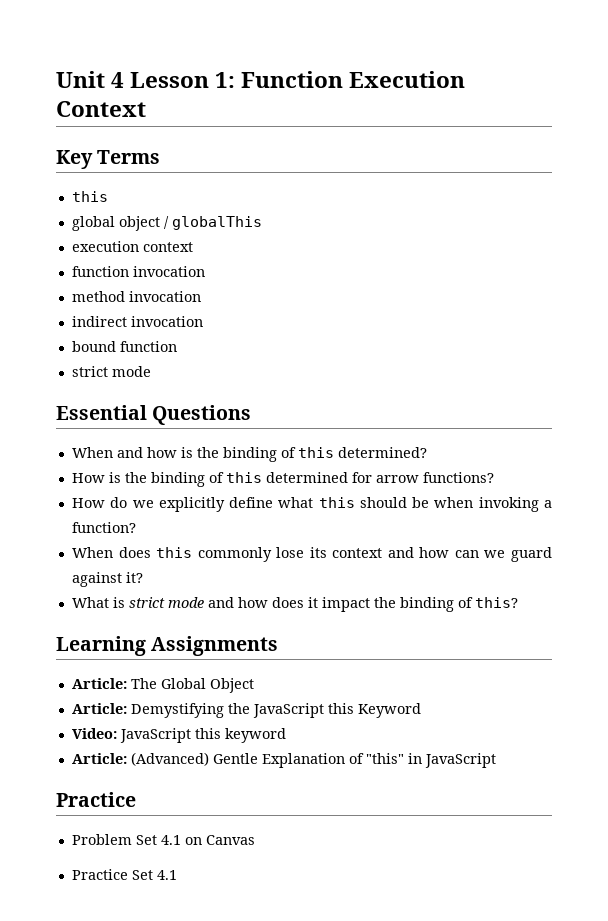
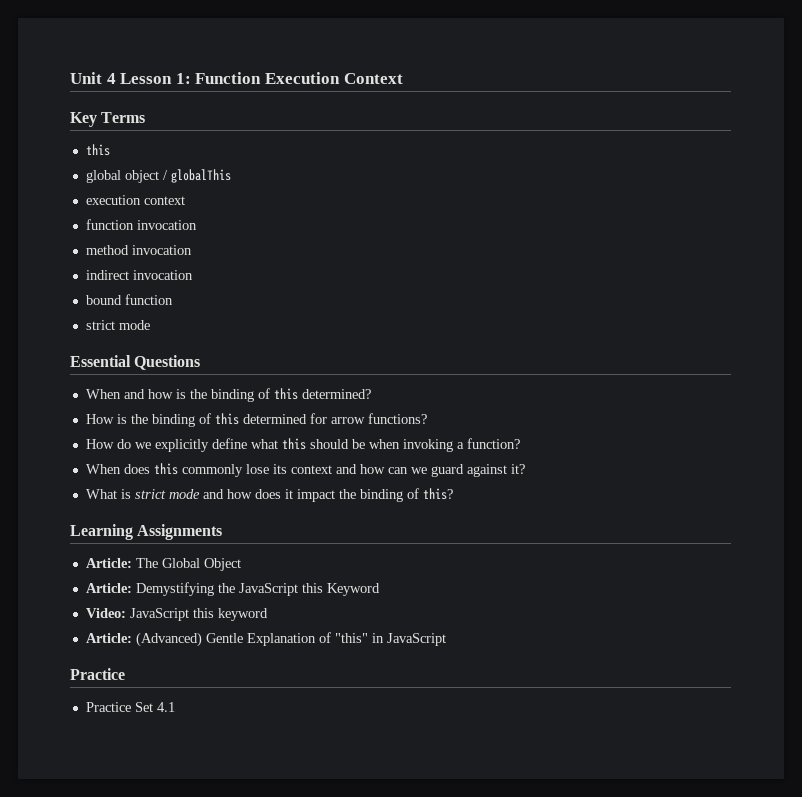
- Problem Set 4.1 on Canvas

